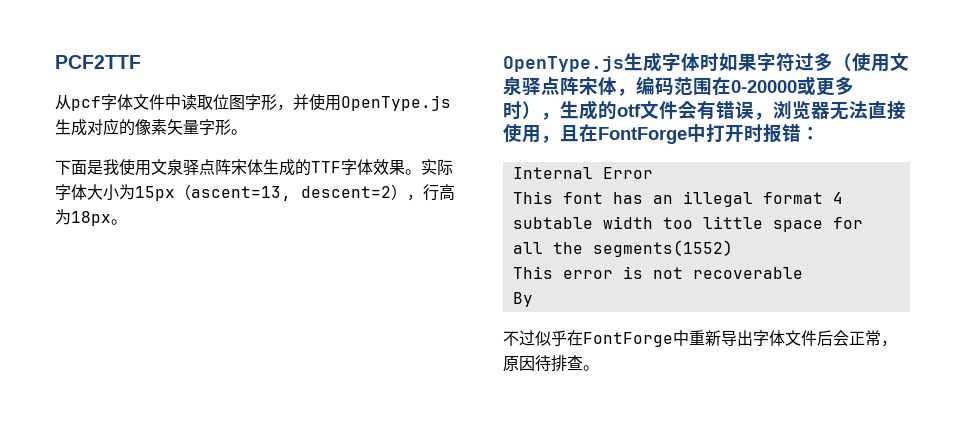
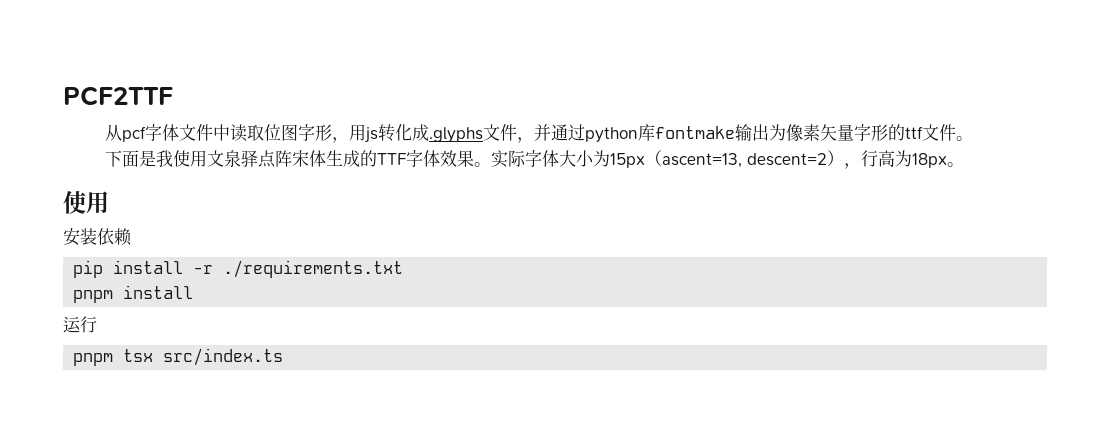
- 从pcf字体文件中读取位图字形，并使用OpenType.js生成对应的像素矢量字形。
+ 从pcf字体文件中读取位图字形，用js转化成.glyphs文件，并通过python库fontmake输出为像素矢量字形的ttf文件。
  实际字体大小为15px（ascent=13, descent=2），行高为18px。
- OpenType.js生成字体时如果字符过多（使用文泉驿点阵宋体，编码范围在0-20000或更多时），生成的otf文件会有错误，浏览器无法直接使用，且在FontForge中打开时报错：
- Internal Error
- This font has an illegal format 4 subtable width too little space for all the segments(1552)
- This error is not recoverable
- By
- 不过似乎在FontForge中重新导出字体文件后会正常，原因待排查。
+ 使用
+ 安装依赖
+ pip install -r ./requirements.txt
+ pnpm install
+ 运行
+ pnpm tsx src/index.ts

